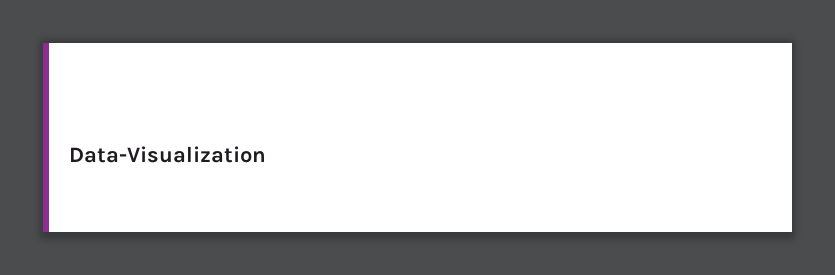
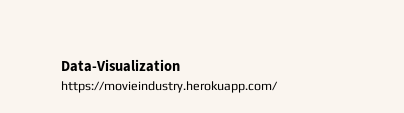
+ https://movieindustry.herokuapp.com/

